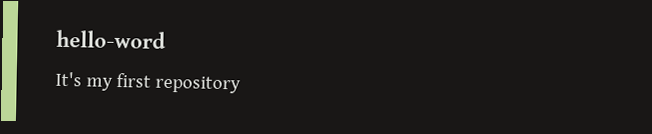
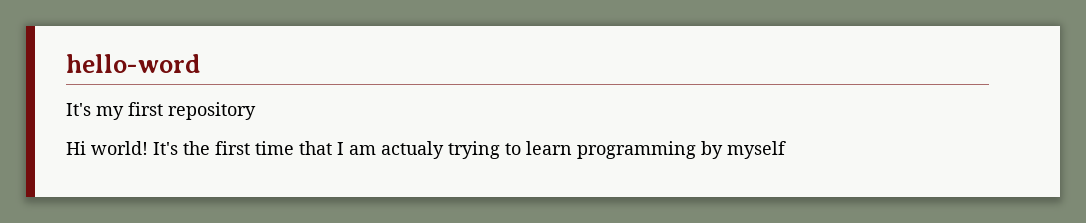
+ Hi world! It's the first time that I am actualy trying to learn programming by myself

